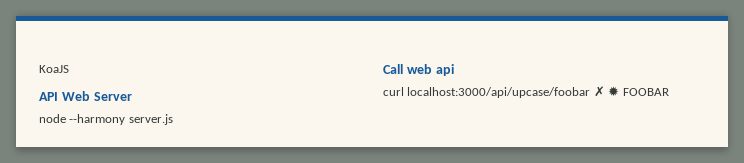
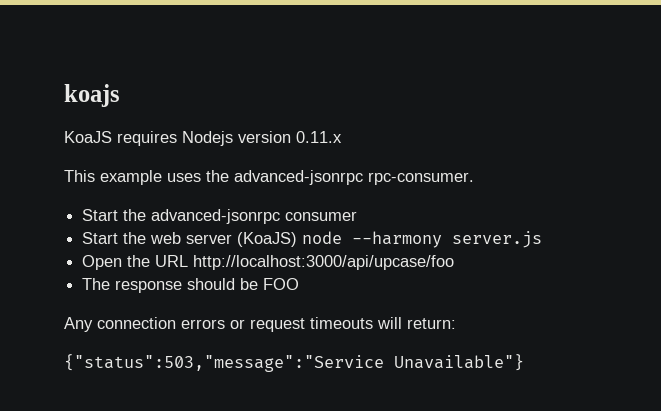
+ koajs
- KoaJS
- API Web Server
- node --harmony server.js
- Call web api
- curl localhost:3000/api/upcase/foobar ✗ ✹ FOOBAR
+ KoaJS requires Nodejs version 0.11.x
+ This example uses the advanced-jsonrpc rpc-consumer.
+ Start the advanced-jsonrpc consumer
+ Start the web server (KoaJS) node --harmony server.js
+ Open the URL http://localhost:3000/api/upcase/foo
+ The response should be FOO
+ Any connection errors or request timeouts will return:
+ {"status":503,"message":"Service Unavailable"}

